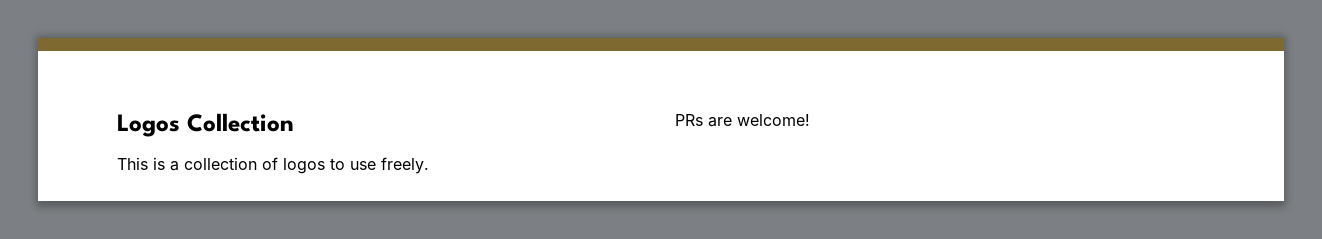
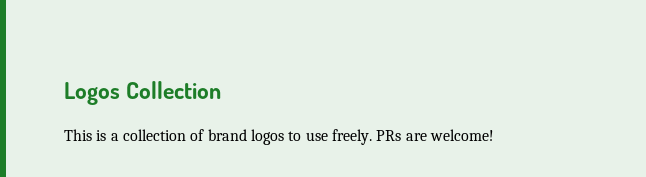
- This is a collection of logos to use freely.
- PRs are welcome!
+ This is a collection of brand logos to use freely. PRs are welcome!

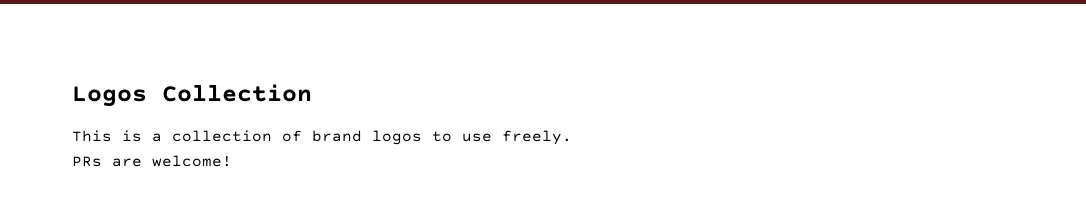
- This is a collection of brand logos to use freely. PRs are welcome!
+ This is a collection of brand logos to use freely.
+ PRs are welcome!

